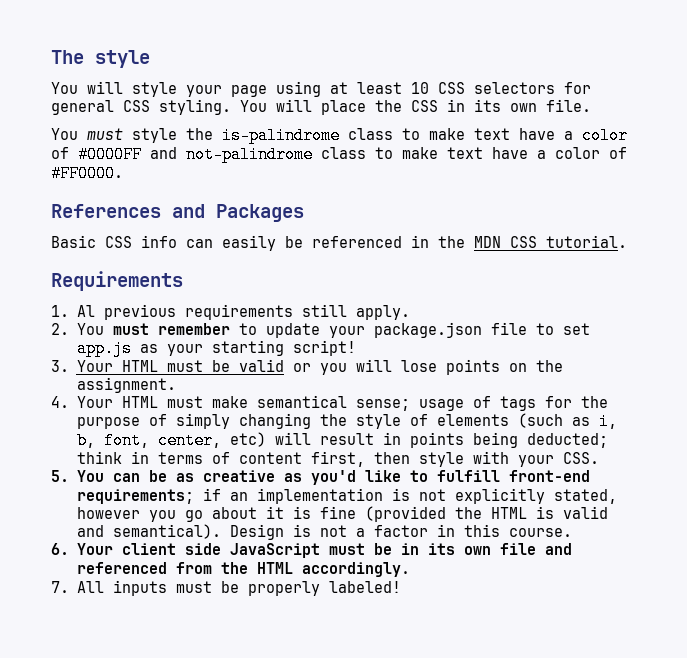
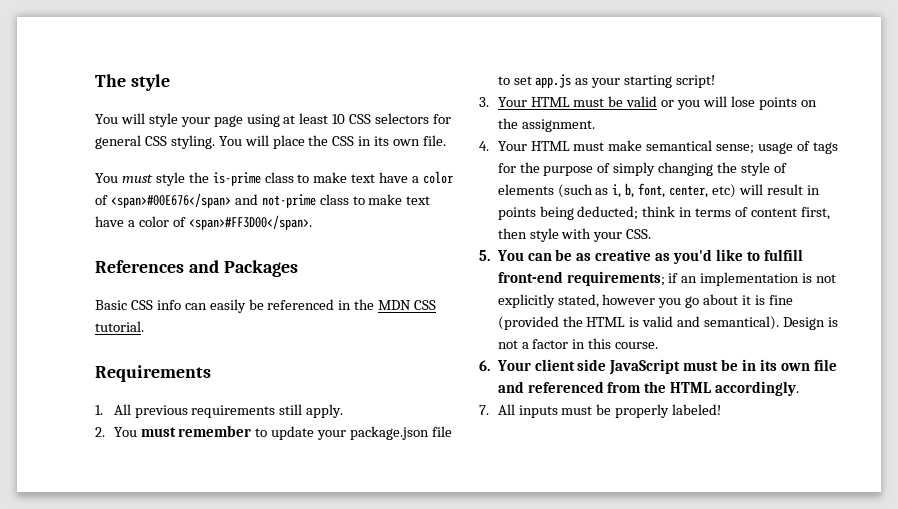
- You must style the is-palindrome class to make text have a color of #0000FF and not-palindrome class to make text have a color of #FF0000.
+ You must style the is-prime class to make text have a color of <span>#00E676</span> and not-prime class to make text have a color of <span>#FF3D00</span>.
- 1. Al previous requirements still apply.
+ 1. All previous requirements still apply.

